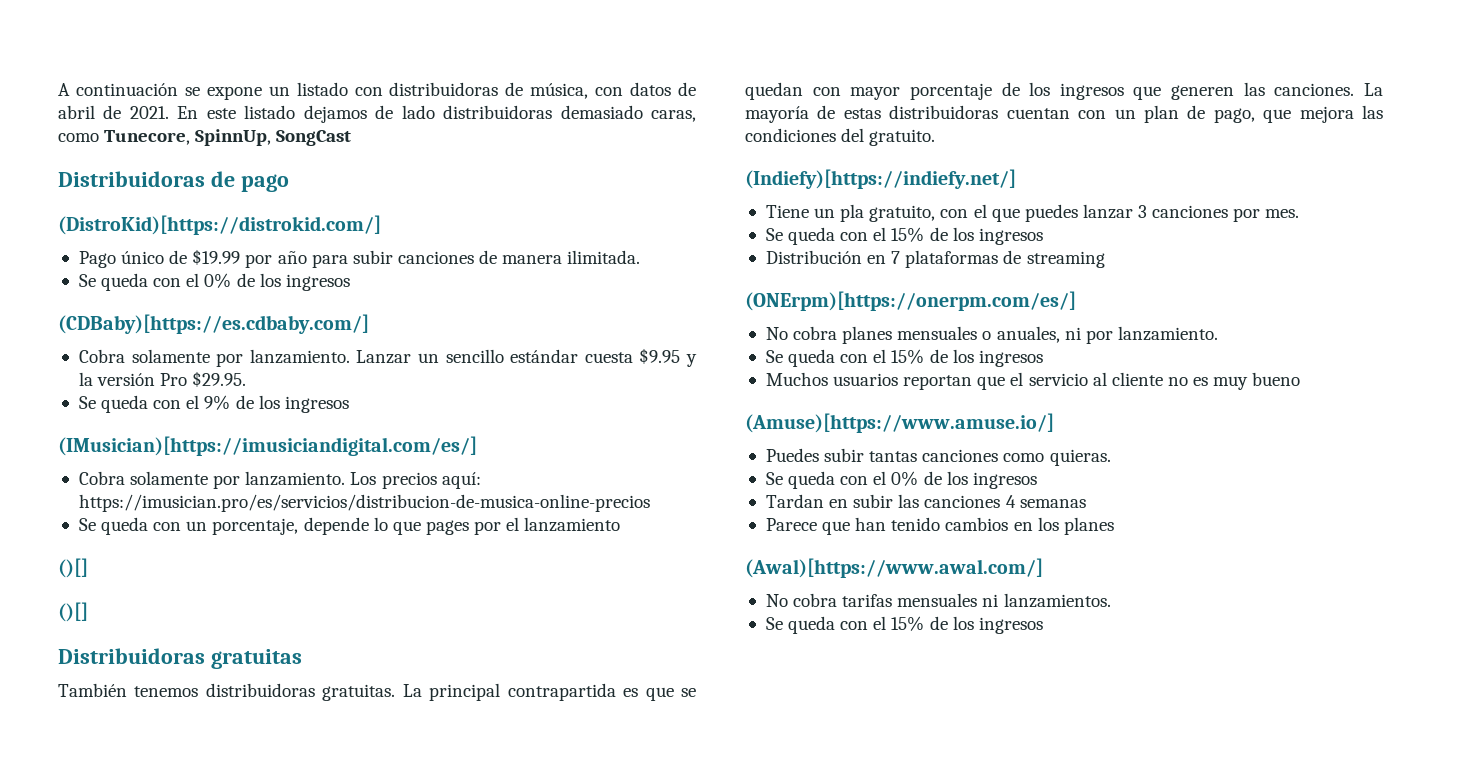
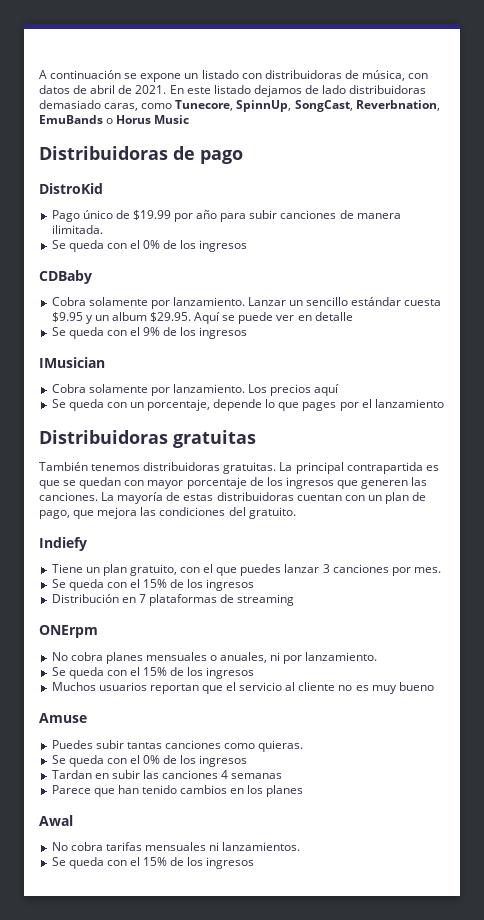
- En este listado dejamos de lado distribuidoras demasiado caras, como Tunecore, SpinnUp, SongCast
+ En este listado dejamos de lado distribuidoras demasiado caras, como Tunecore, SpinnUp, SongCast, Reverbnation, EmuBands o Horus Music
- (DistroKid)[https://distrokid.com/]
+ DistroKid
- (CDBaby)[https://es.cdbaby.com/]
+ CDBaby
- Lanzar un sencillo estándar cuesta $9.95 y la versión Pro $29.95.
+ Lanzar un sencillo estándar cuesta $9.95 y un album $29.95. Aquí se puede ver en detalle
- (IMusician)[https://imusiciandigital.com/es/]
+ IMusician
- Los precios aquí: https://imusician.pro/es/servicios/distribucion-de-musica-online-precios
+ Los precios aquí
  Se queda con un porcentaje, depende lo que pages por el lanzamiento
- ()[]
- ()[]
- (Indiefy)[https://indiefy.net/]
+ Indiefy
- Tiene un pla gratuito, con el que puedes lanzar 3 canciones por mes.
+ Tiene un plan gratuito, con el que puedes lanzar 3 canciones por mes.
- (ONErpm)[https://onerpm.com/es/]
+ ONErpm
- (Amuse)[https://www.amuse.io/]
+ Amuse
- (Awal)[https://www.awal.com/]
+ Awal

